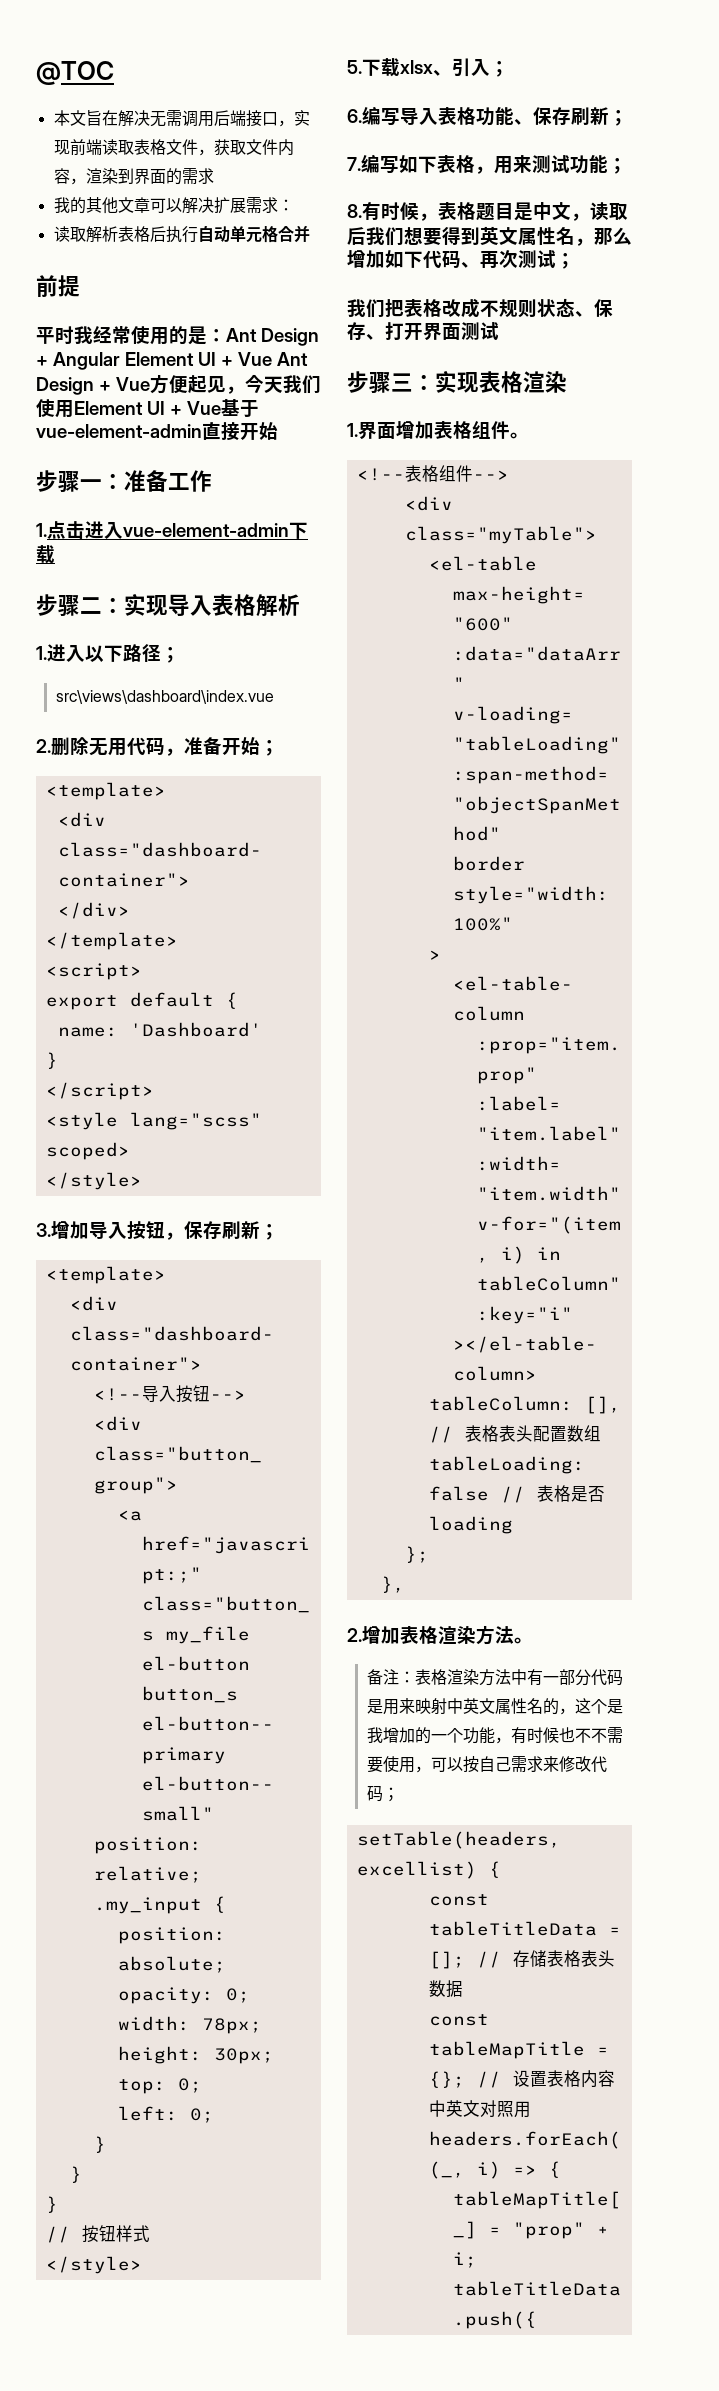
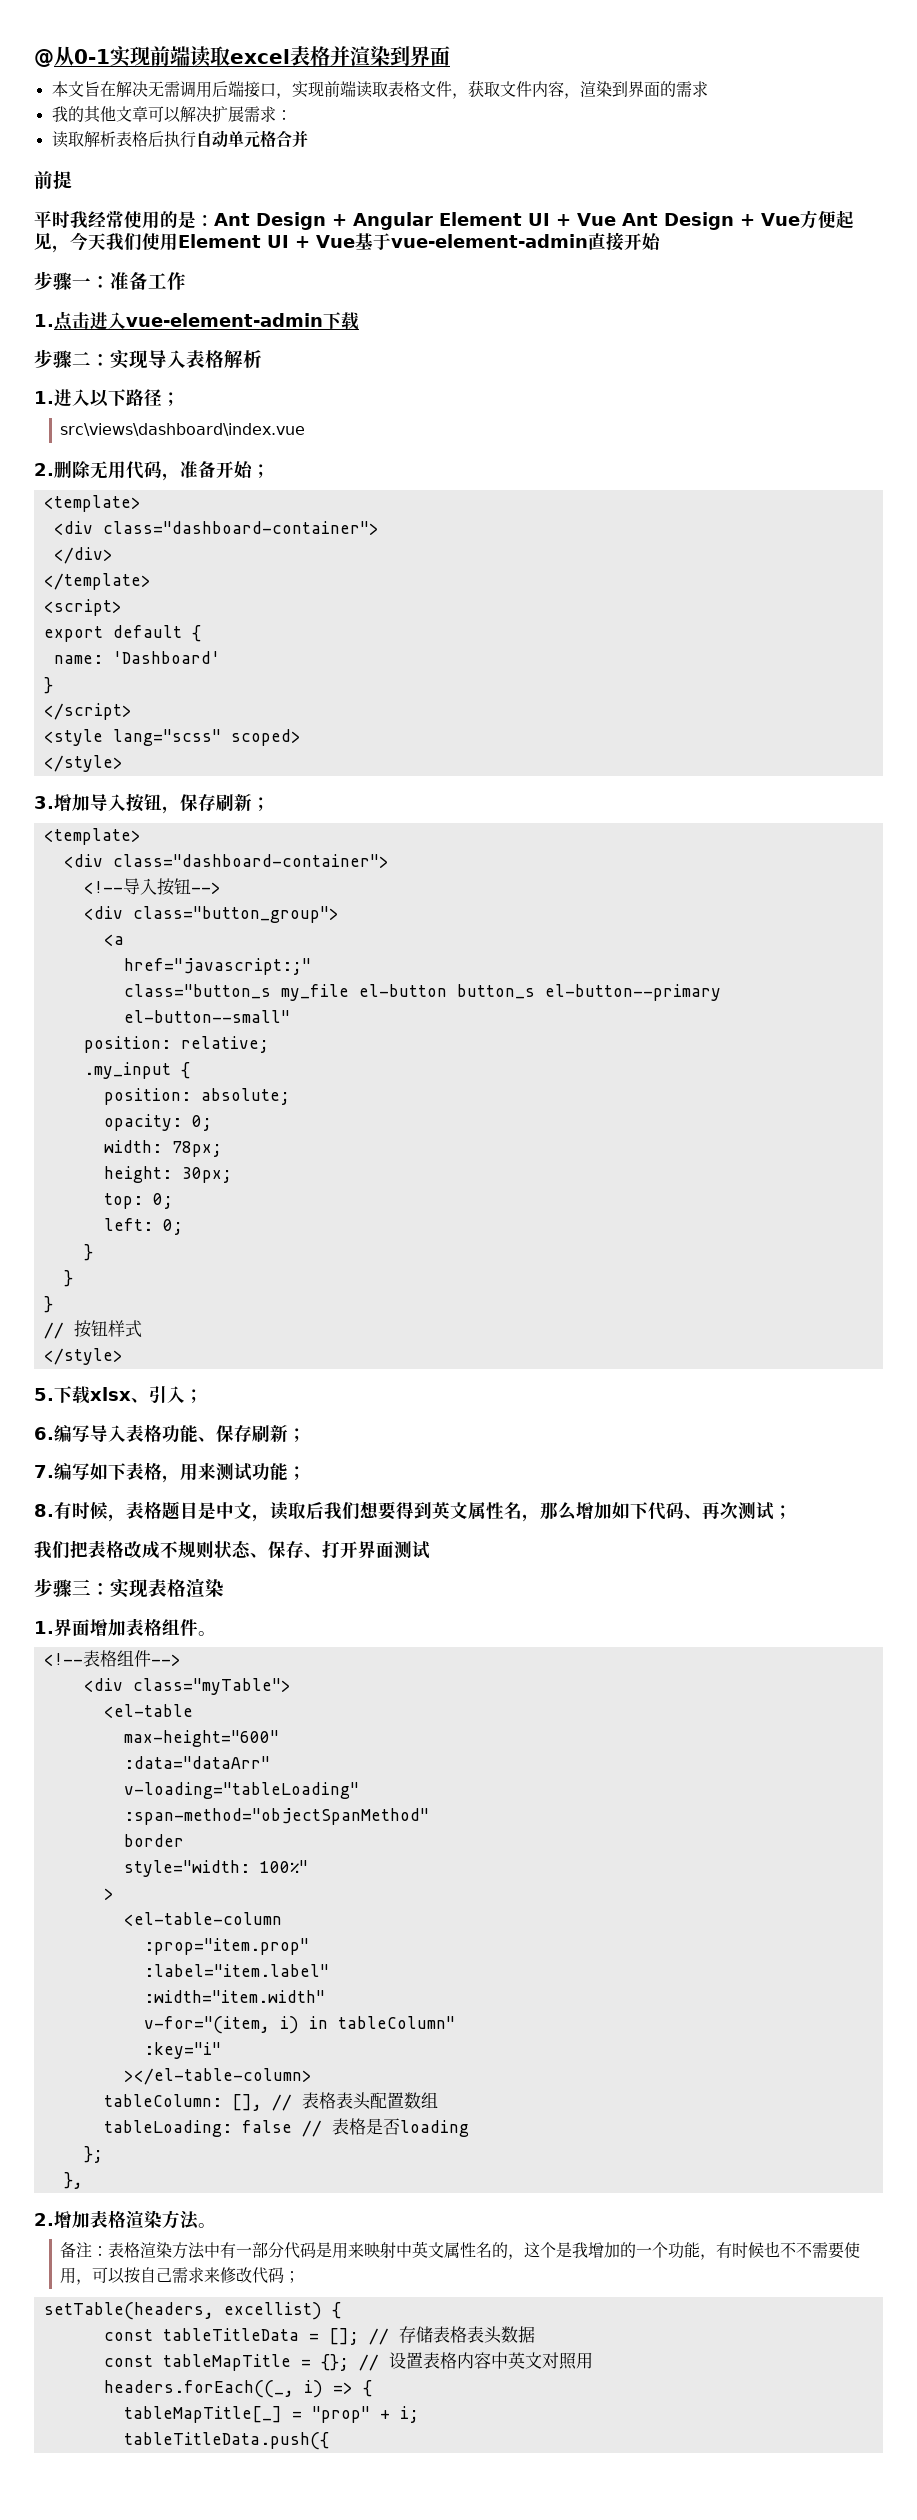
- @TOC
+ @从0-1实现前端读取excel表格并渲染到界面

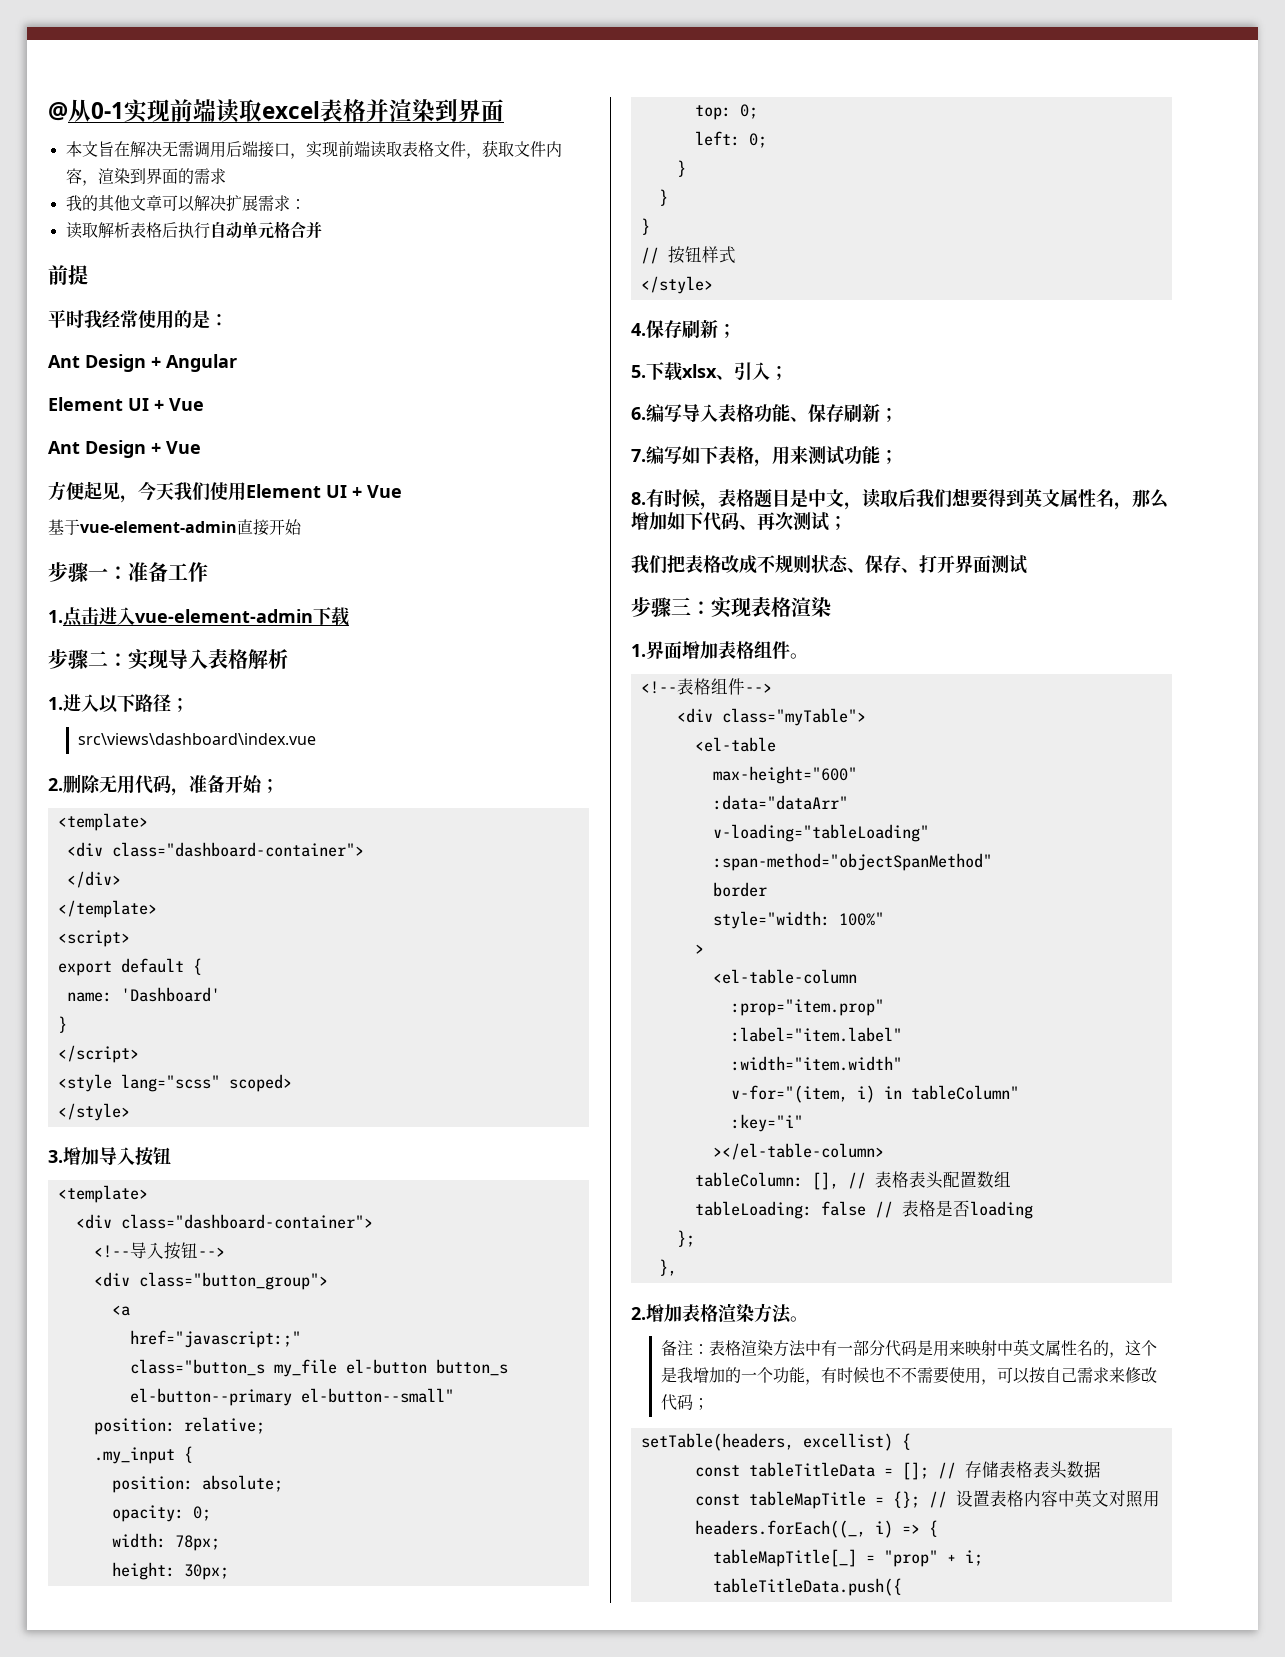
- 平时我经常使用的是：Ant Design + Angular Element UI + Vue Ant Design + Vue方便起见，今天我们使用Element UI + Vue基于vue-element-admin直接开始
+ 平时我经常使用的是：
+ Ant Design + Angular
+ Element UI + Vue
+ Ant Design + Vue
+ 方便起见，今天我们使用Element UI + Vue
+ 基于vue-element-admin直接开始
- 3.增加导入按钮，保存刷新；
+ 3.增加导入按钮
+ 4.保存刷新；

